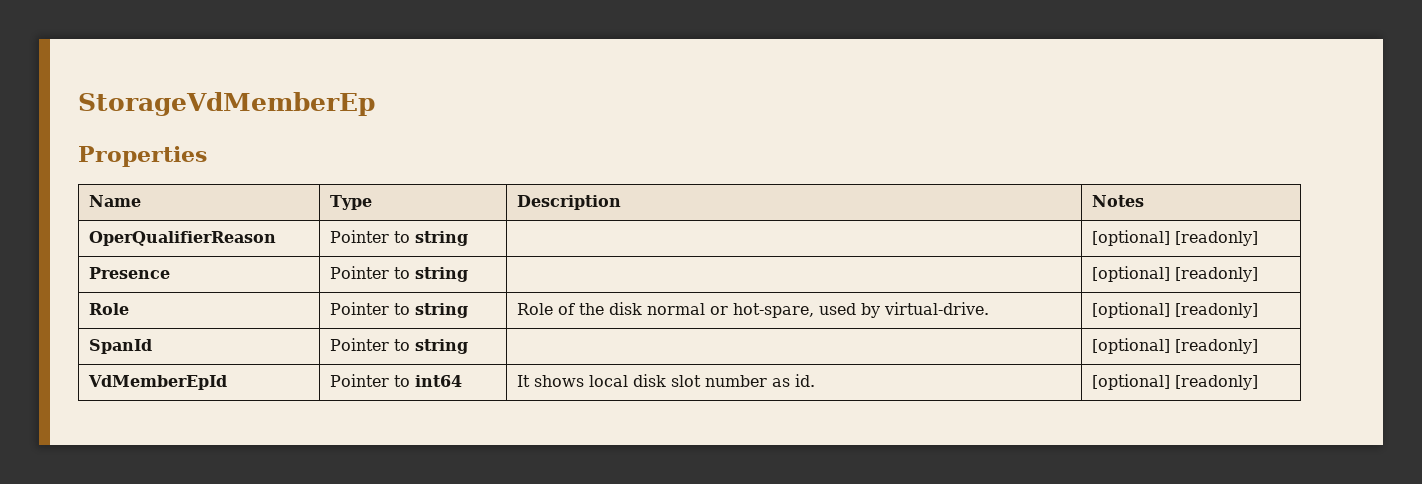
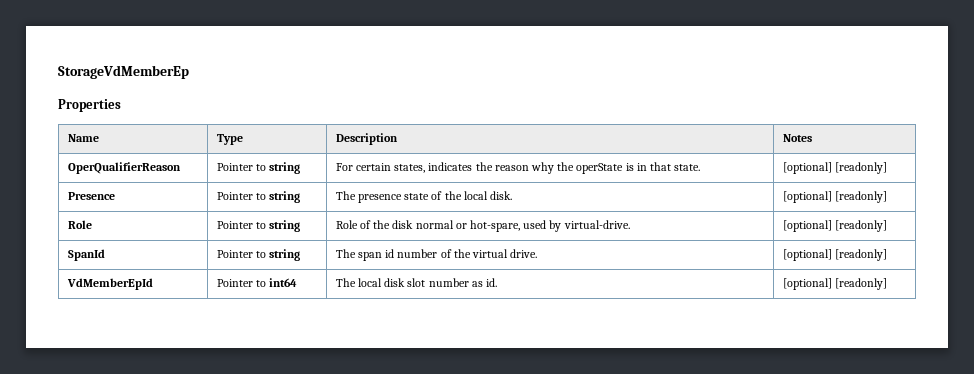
- OperQualifierReason | Pointer to string | | [optional] [readonly]
+ OperQualifierReason | Pointer to string | For certain states, indicates the reason why the operState is in that state. | [optional] [readonly]
- Presence | Pointer to string | | [optional] [readonly]
+ Presence | Pointer to string | The presence state of the local disk. | [optional] [readonly]
- SpanId | Pointer to string | | [optional] [readonly]
+ SpanId | Pointer to string | The span id number of the virtual drive. | [optional] [readonly]
- VdMemberEpId | Pointer to int64 | It shows local disk slot number as id. | [optional] [readonly]
+ VdMemberEpId | Pointer to int64 | The local disk slot number as id. | [optional] [readonly]

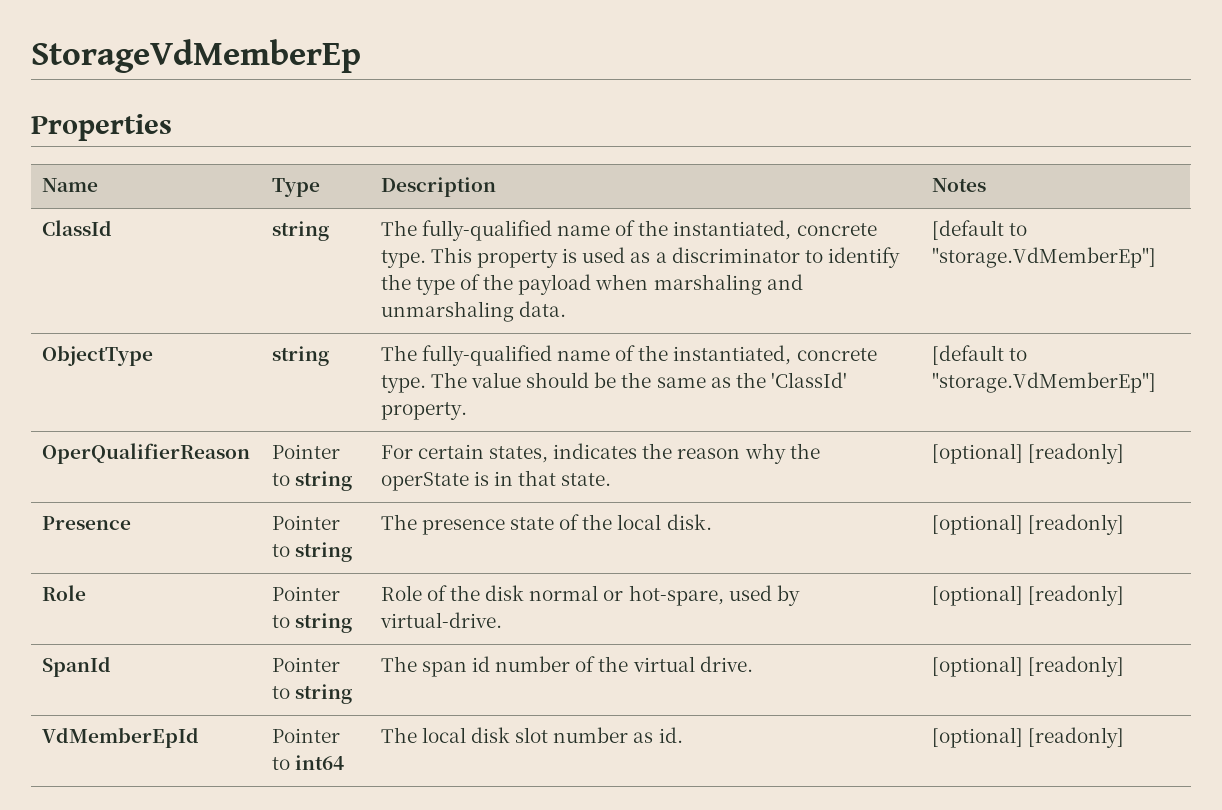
+ ClassId | string | The fully-qualified name of the instantiated, concrete type. This property is used as a discriminator to identify the type of the payload when marshaling and unmarshaling data. | [default to "storage.VdMemberEp"]
+ ObjectType | string | The fully-qualified name of the instantiated, concrete type. The value should be the same as the 'ClassId' property. | [default to "storage.VdMemberEp"]

